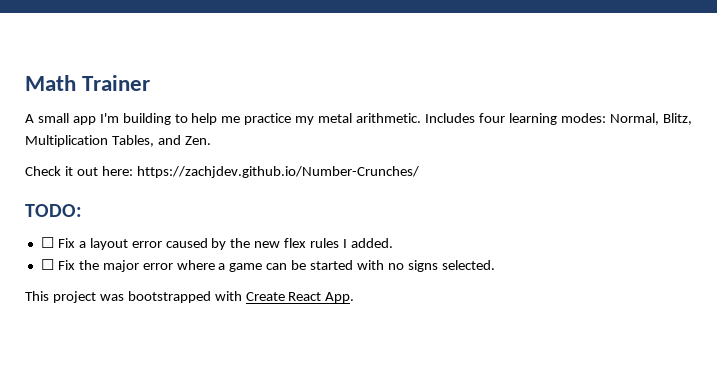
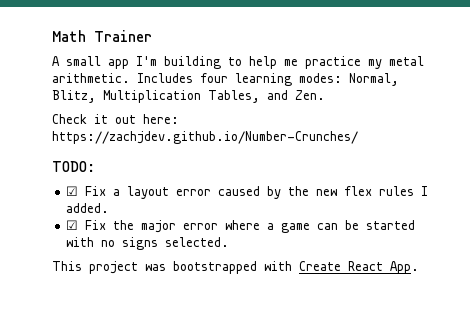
- ☐ Fix a layout error caused by the new flex rules I added.
+ ☑ Fix a layout error caused by the new flex rules I added.
- ☐ Fix the major error where a game can be started with no signs selected.
+ ☑ Fix the major error where a game can be started with no signs selected.

